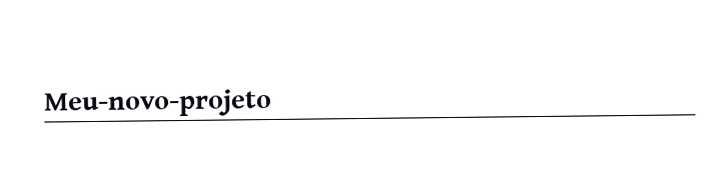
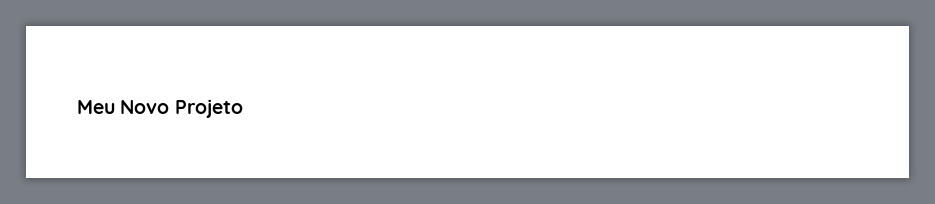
- Meu-novo-projeto
+ Meu Novo Projeto

